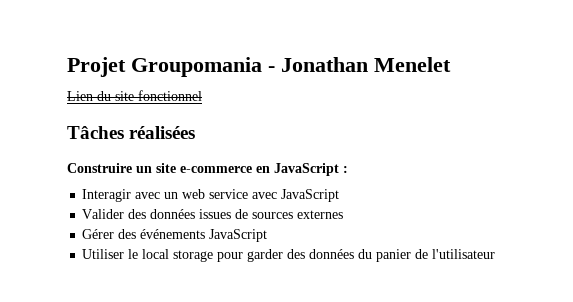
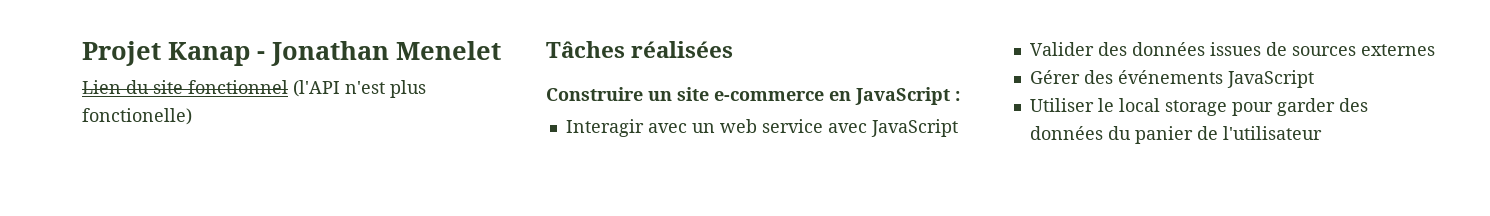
- Projet Groupomania - Jonathan Menelet
+ Projet Kanap - Jonathan Menelet
- Lien du site fonctionnel
+ Lien du site fonctionnel (l'API n'est plus fonctionelle)

